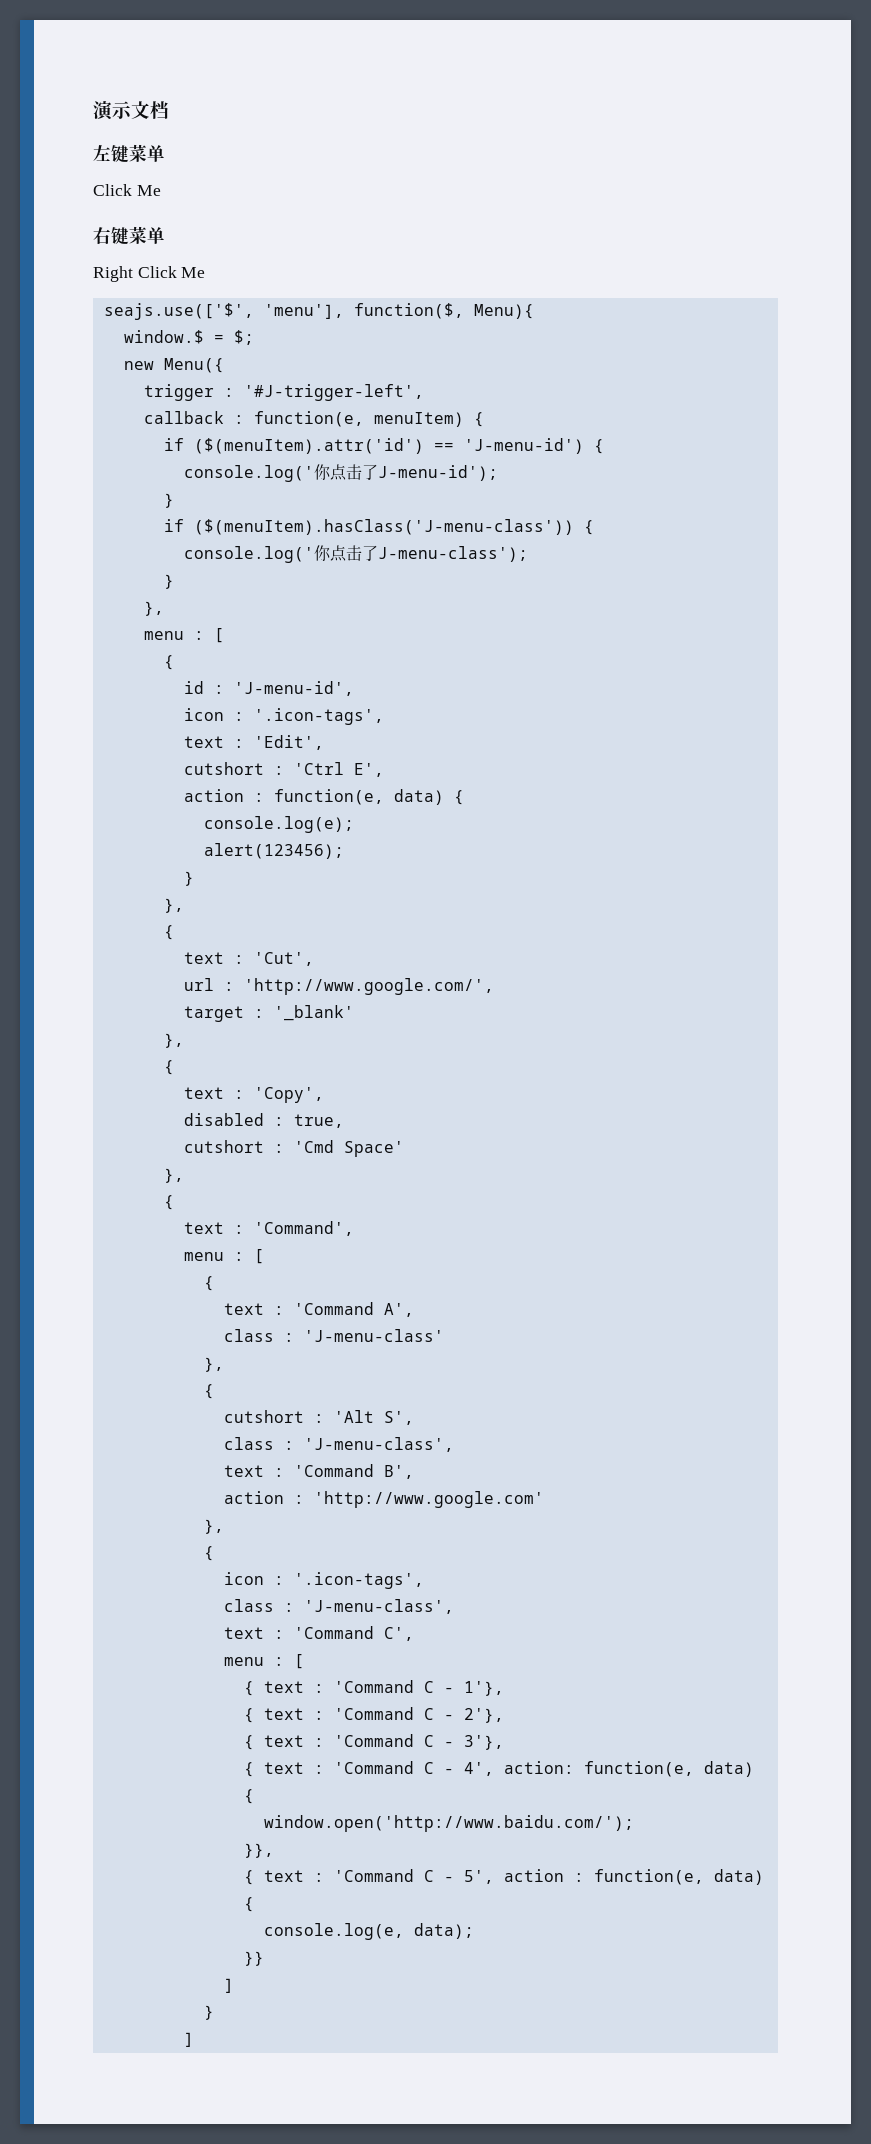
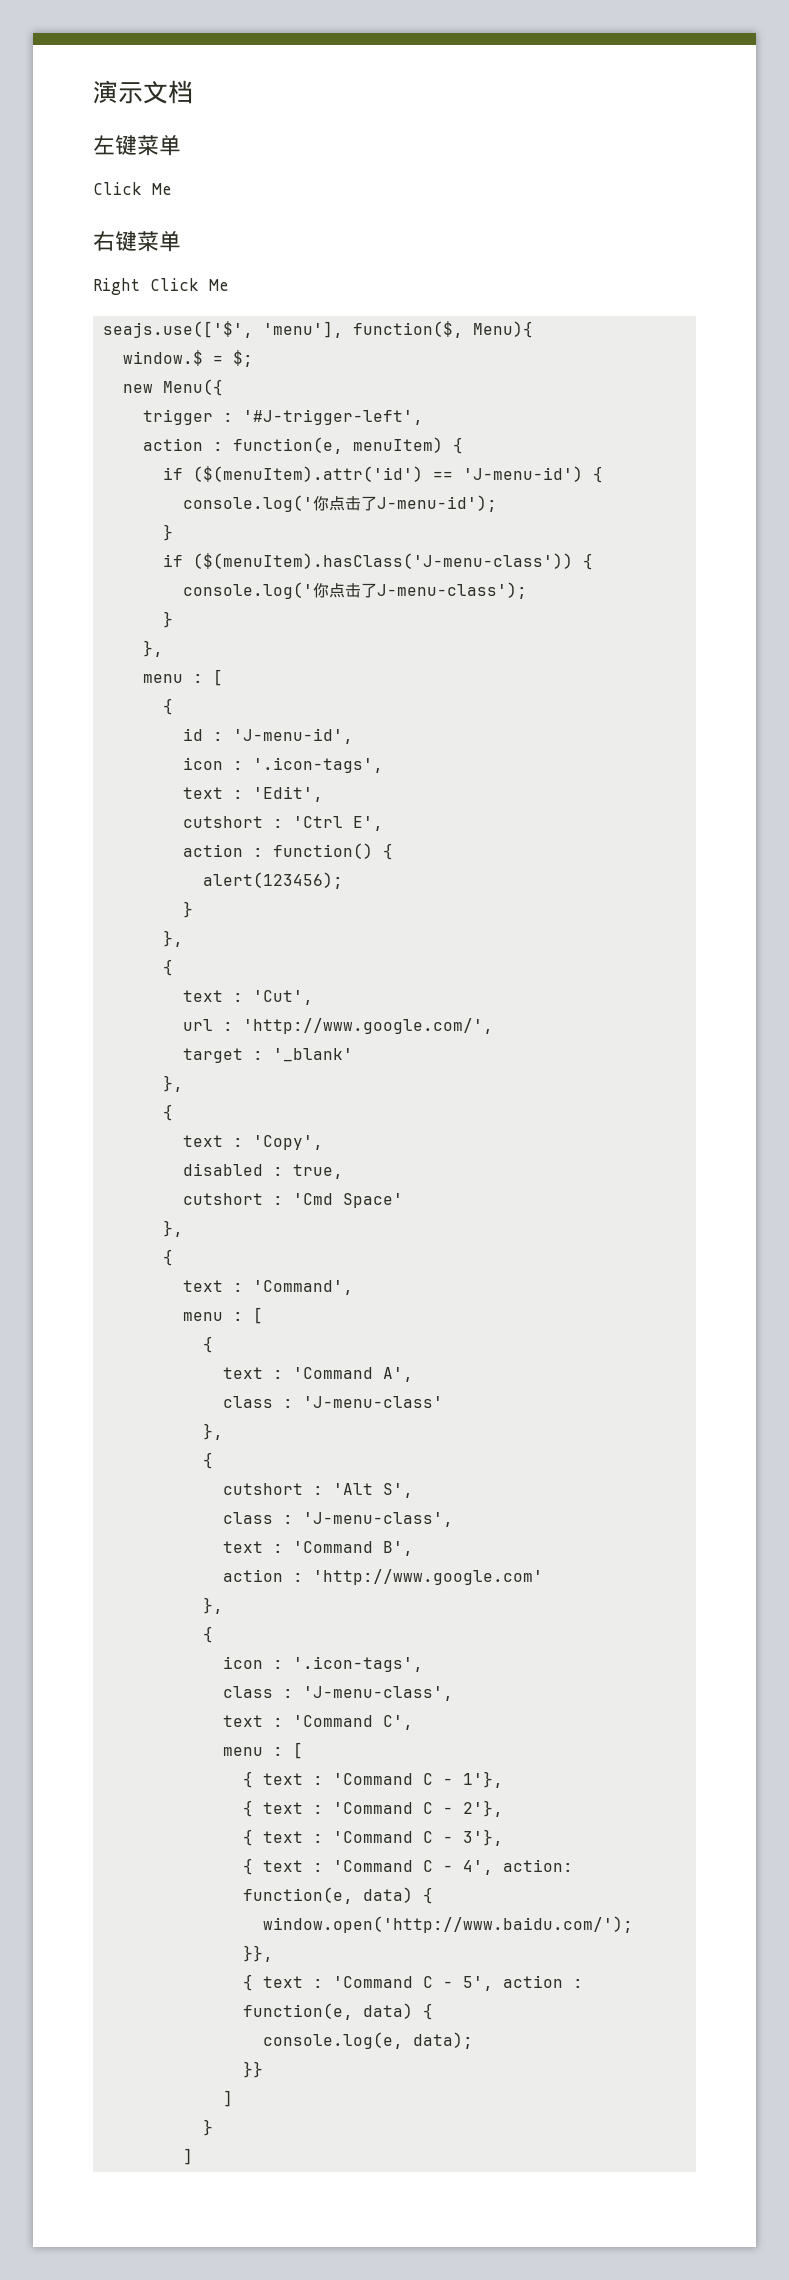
- callback : function(e, menuItem) {
+ action : function(e, menuItem) {
  cutshort : 'Ctrl E',
- action : function(e, data) {
- console.log(e);
+ action : function() {

